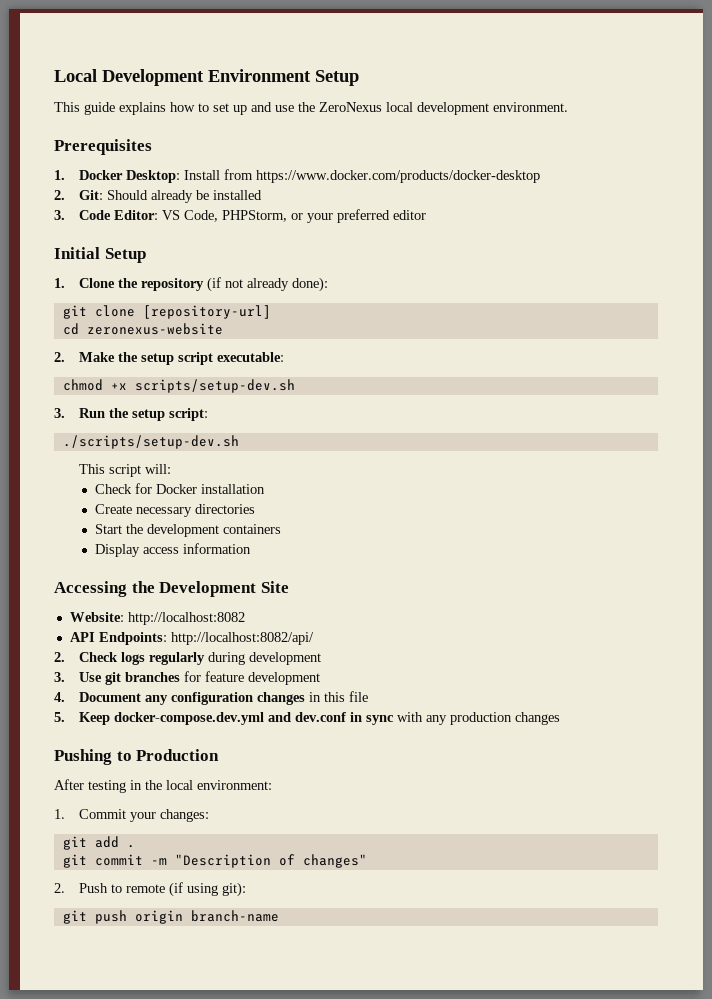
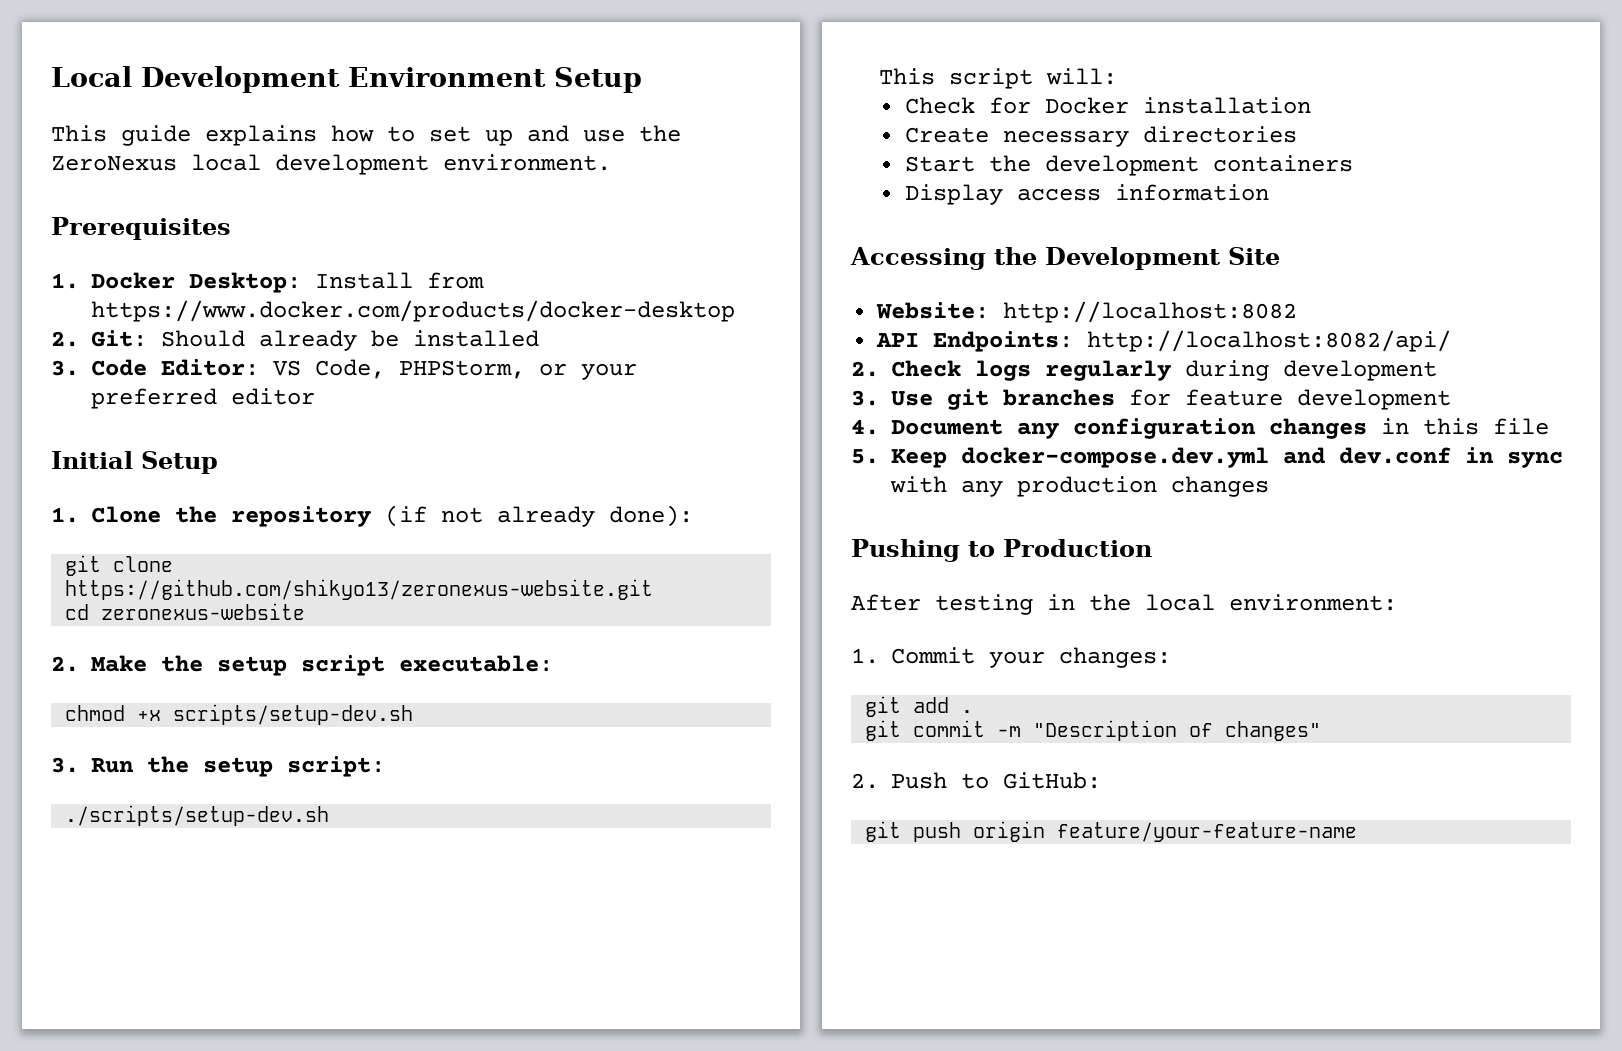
- git clone [repository-url]
+ git clone https://github.com/shikyo13/zeronexus-website.git
- 2. Push to remote (if using git):
+ 2. Push to GitHub:
- git push origin branch-name
+ git push origin feature/your-feature-name

